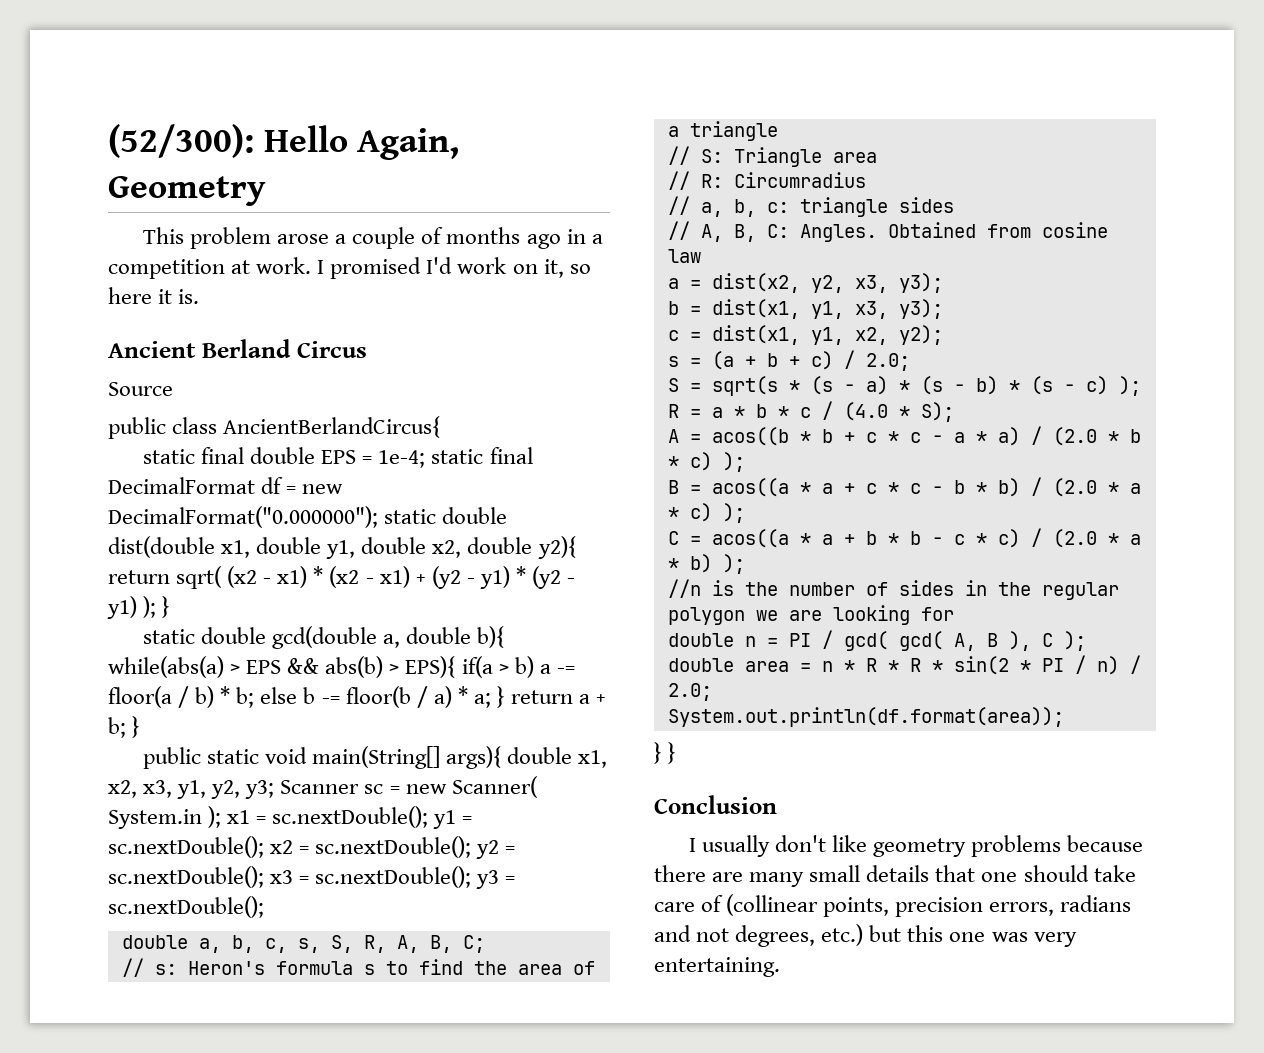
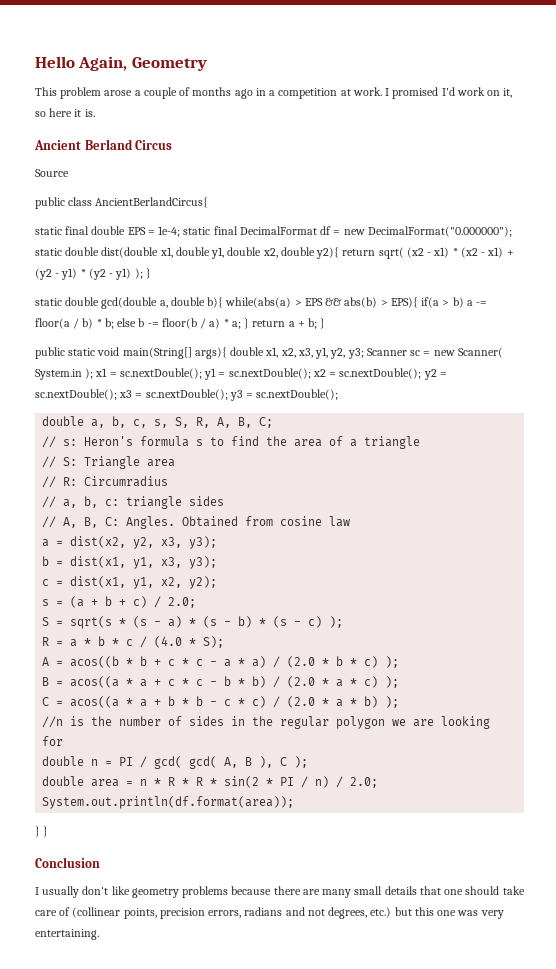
- (52/300): Hello Again, Geometry
+ Hello Again, Geometry

